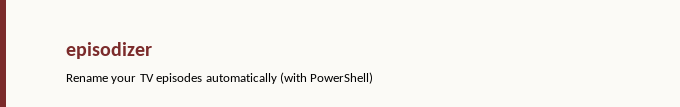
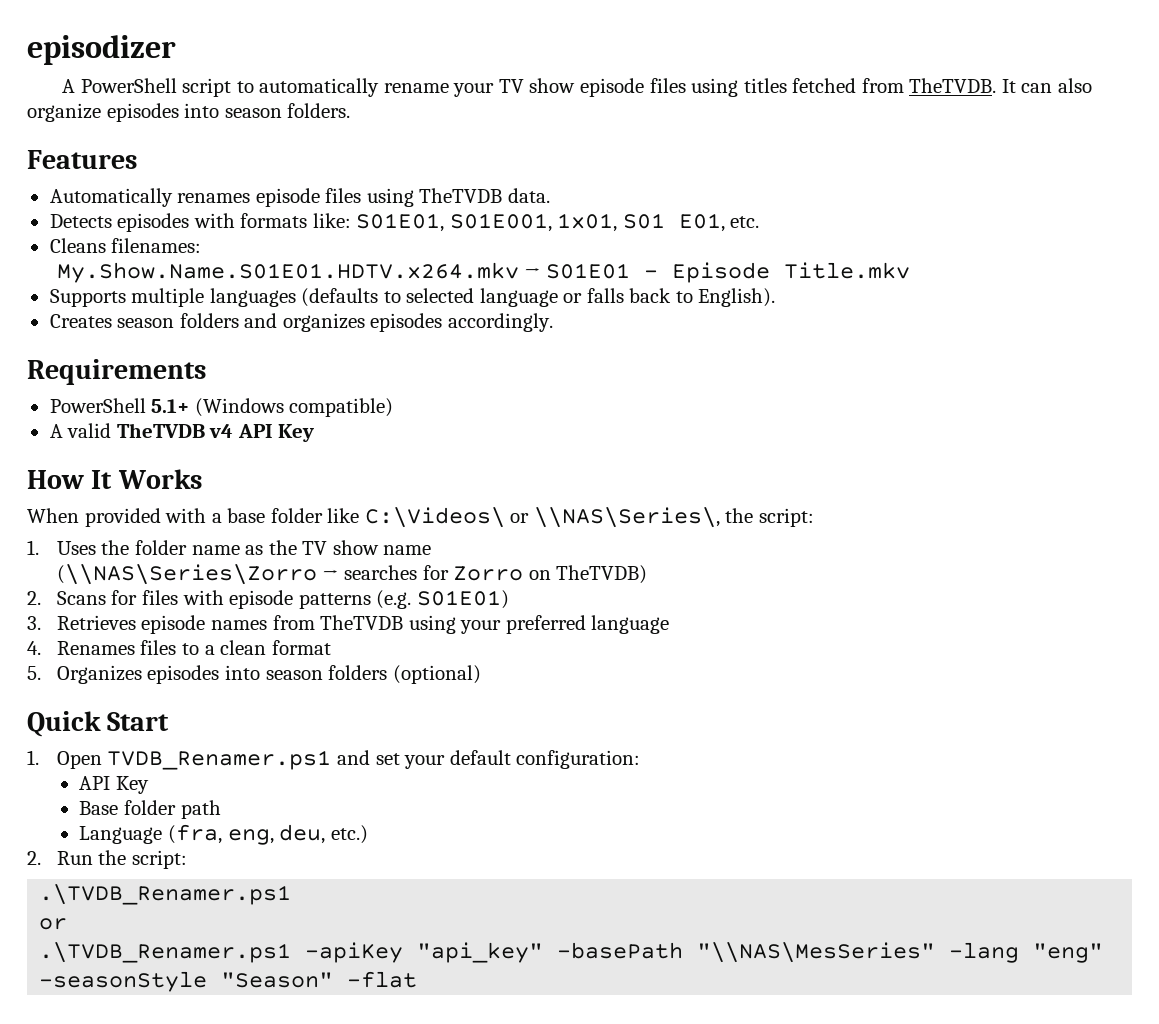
- Rename your TV episodes automatically (with PowerShell)
+ A PowerShell script to automatically rename your TV show episode files using titles fetched from TheTVDB. It can also organize episodes into season folders.
+ Features
+ Automatically renames episode files using TheTVDB data.
+ Detects episodes with formats like: S01E01, S01E001, 1x01, S01 E01, etc.
+ Cleans filenames:
+ My.Show.Name.S01E01.HDTV.x264.mkv → S01E01 - Episode Title.mkv
+ Supports multiple languages (defaults to selected language or falls back to English).
+ Creates season folders and organizes episodes accordingly.
+ Requirements
+ PowerShell 5.1+ (Windows compatible)
+ A valid TheTVDB v4 API Key
+ How It Works
+ When provided with a base folder like C:\Videos\ or \\NAS\Series\, the script:
+ 1. Uses the folder name as the TV show name
+ (\\NAS\Series\Zorro → searches for Zorro on TheTVDB)
+ 2. Scans for files with episode patterns (e.g. S01E01)
+ 3. Retrieves episode names from TheTVDB using your preferred language
+ 4. Renames files to a clean format
+ 5. Organizes episodes into season folders (optional)
+ Quick Start
+ 1. Open TVDB_Renamer.ps1 and set your default configuration:
+ API Key
+ Base folder path
+ Language (fra, eng, deu, etc.)
+ 2. Run the script:
+ .\TVDB_Renamer.ps1
+ or
+ .\TVDB_Renamer.ps1 -apiKey "api_key" -basePath "\\NAS\MesSeries" -lang "eng" -seasonStyle "Season" -flat

